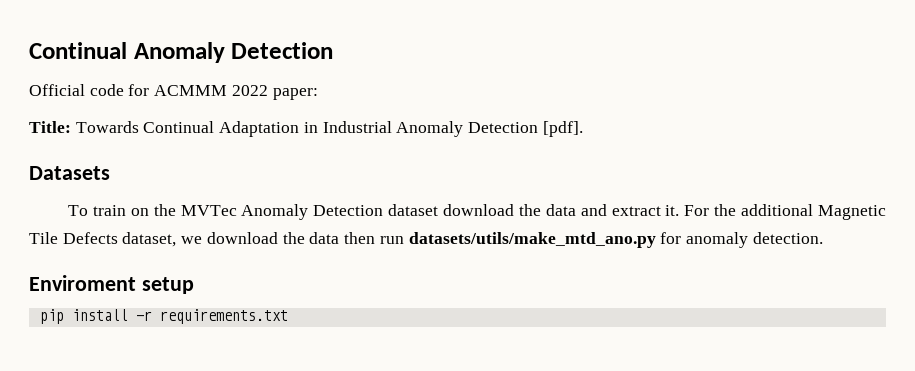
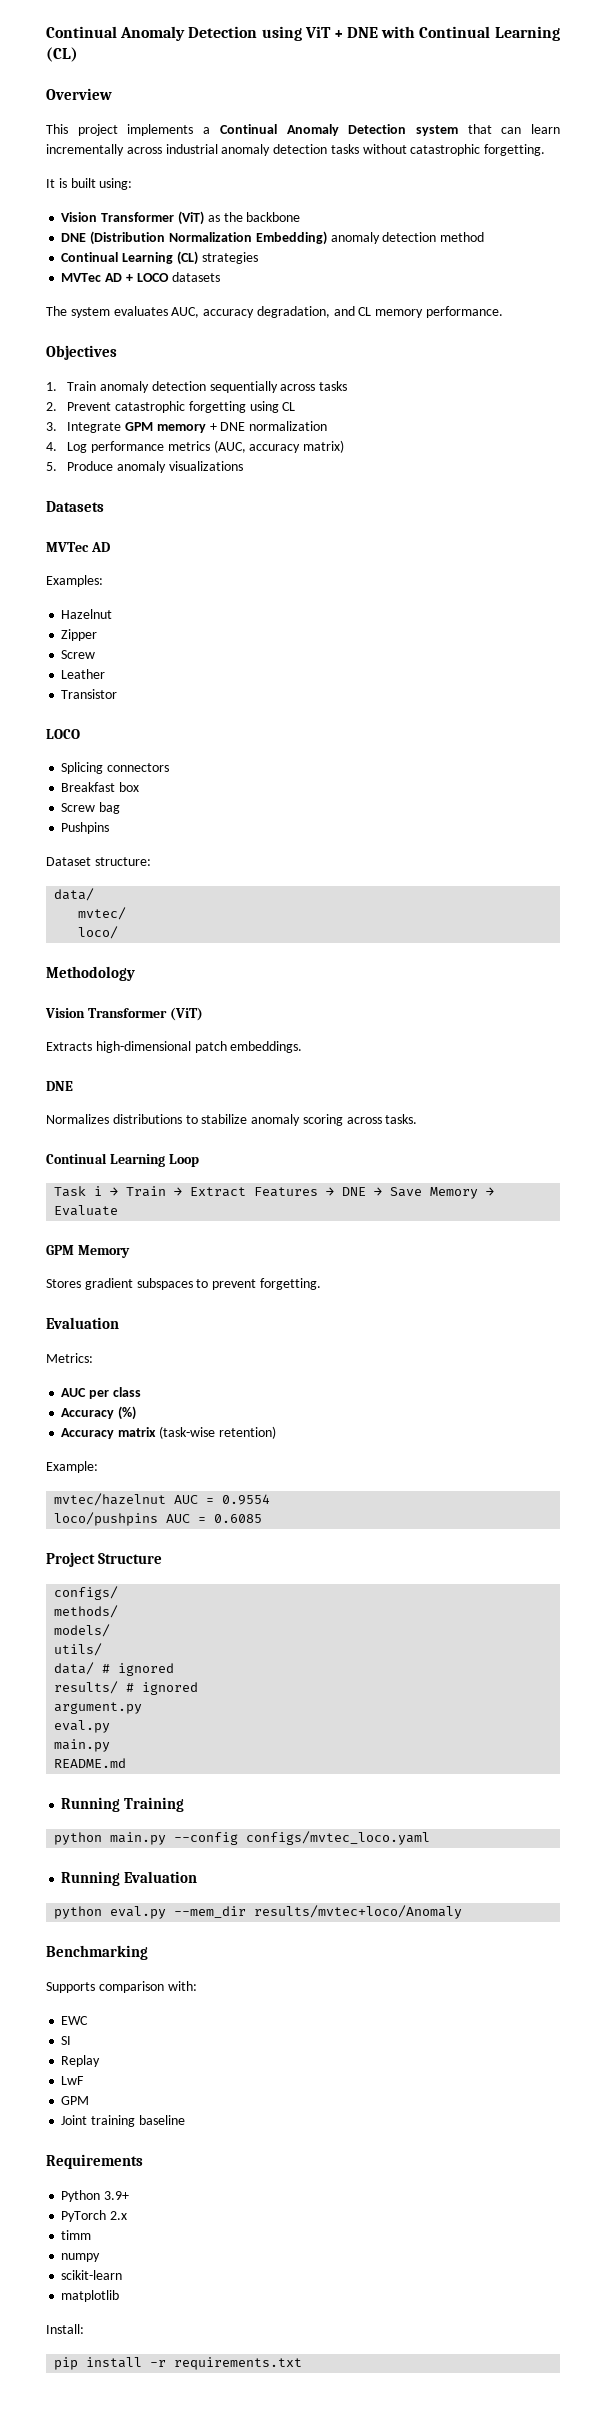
- Continual Anomaly Detection
- Official code for ACMMM 2022 paper:
- Title: Towards Continual Adaptation in Industrial Anomaly Detection [pdf].
+ Continual Anomaly Detection using ViT + DNE with Continual Learning (CL)
+ Overview
+ This project implements a Continual Anomaly Detection system that can learn incrementally across industrial anomaly detection tasks without catastrophic forgetting.
+ It is built using:
+ Vision Transformer (ViT) as the backbone
+ DNE (Distribution Normalization Embedding) anomaly detection method
+ Continual Learning (CL) strategies
+ MVTec AD + LOCO datasets
+ The system evaluates AUC, accuracy degradation, and CL memory performance.
+ Objectives
+ 1. Train anomaly detection sequentially across tasks
+ 2. Prevent catastrophic forgetting using CL
+ 3. Integrate GPM memory + DNE normalization
+ 4. Log performance metrics (AUC, accuracy matrix)
+ 5. Produce anomaly visualizations
  Datasets
- To train on the MVTec Anomaly Detection dataset download the data and extract it. For the additional Magnetic Tile Defects dataset, we download the data then run datasets/utils/make_mtd_ano.py for anomaly detection.
- Enviroment setup
+ MVTec AD
+ Examples:
+ Hazelnut
+ Zipper
+ Screw
+ Leather
+ Transistor
+ LOCO
+ Splicing connectors
+ Breakfast box
+ Screw bag
+ Pushpins
+ Dataset structure:
+ data/
+ mvtec/
+ loco/
+ Methodology
+ Vision Transformer (ViT)
+ Extracts high-dimensional patch embeddings.
+ DNE
+ Normalizes distributions to stabilize anomaly scoring across tasks.
+ Continual Learning Loop
+ Task i → Train → Extract Features → DNE → Save Memory → Evaluate
+ GPM Memory
+ Stores gradient subspaces to prevent forgetting.
+ Evaluation
+ Metrics:
+ AUC per class
+ Accuracy (%)
+ Accuracy matrix (task-wise retention)
+ Example:
+ mvtec/hazelnut AUC = 0.9554
+ loco/pushpins AUC = 0.6085
+ Project Structure
+ configs/
+ methods/
+ models/
+ utils/
+ data/ # ignored
+ results/ # ignored
+ argument.py
+ eval.py
+ main.py
+ README.md
+ Running Training
+ python main.py --config configs/mvtec_loco.yaml
+ Running Evaluation
+ python eval.py --mem_dir results/mvtec+loco/Anomaly
+ Benchmarking
+ Supports comparison with:
+ EWC
+ SI
+ Replay
+ LwF
+ GPM
+ Joint training baseline
+ Requirements
+ Python 3.9+
+ PyTorch 2.x
+ timm
+ numpy
+ scikit-learn
+ matplotlib
+ Install:

